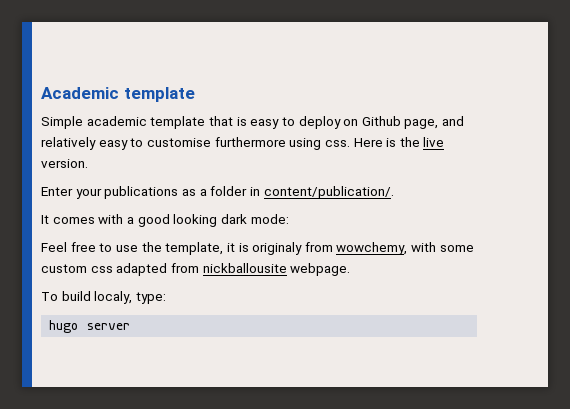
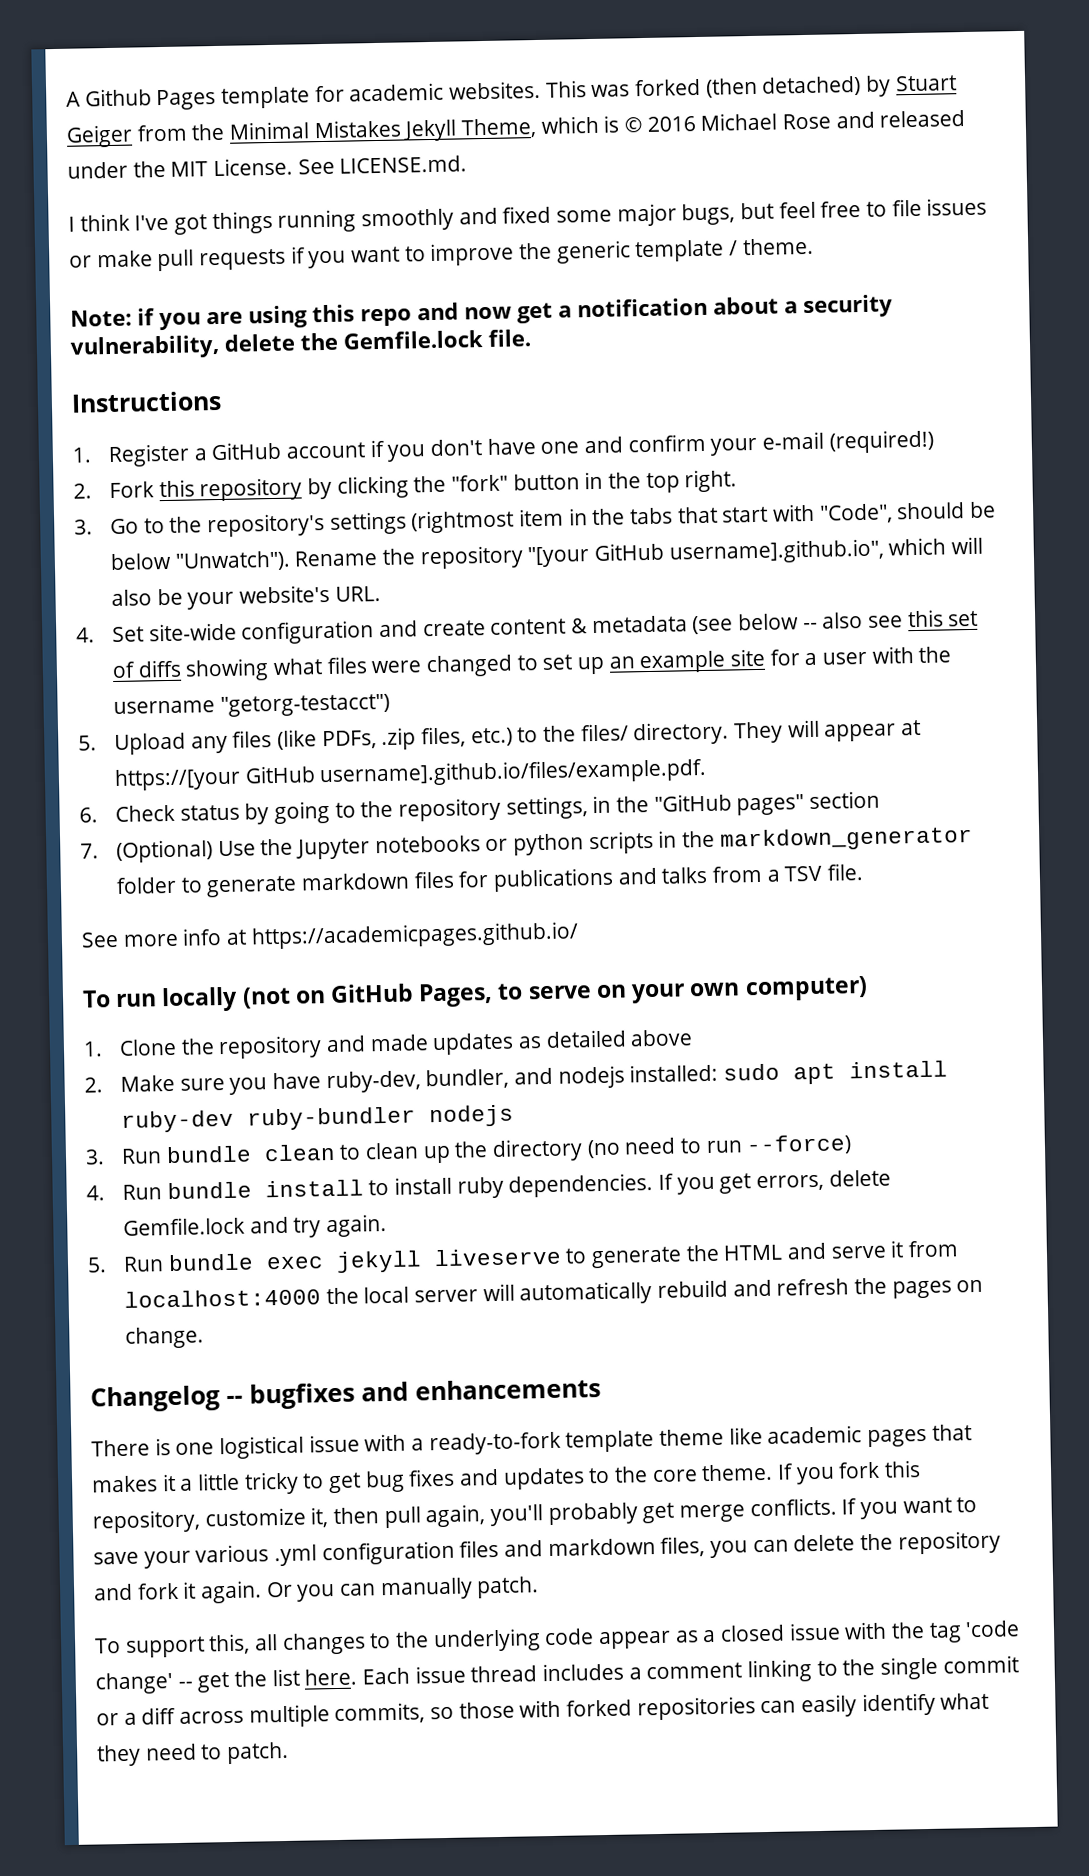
- Academic template
- Simple academic template that is easy to deploy on Github page, and relatively easy to customise furthermore using css. Here is the live version.
- Enter your publications as a folder in content/publication/.
- It comes with a good looking dark mode:
- Feel free to use the template, it is originaly from wowchemy, with some custom css adapted from nickballousite webpage.
- To build localy, type:
- hugo server
+ A Github Pages template for academic websites. This was forked (then detached) by Stuart Geiger from the Minimal Mistakes Jekyll Theme, which is © 2016 Michael Rose and released under the MIT License. See LICENSE.md.
+ I think I've got things running smoothly and fixed some major bugs, but feel free to file issues or make pull requests if you want to improve the generic template / theme.
+ Note: if you are using this repo and now get a notification about a security vulnerability, delete the Gemfile.lock file.
+ Instructions
+ 1. Register a GitHub account if you don't have one and confirm your e-mail (required!)
+ 2. Fork this repository by clicking the "fork" button in the top right.
+ 3. Go to the repository's settings (rightmost item in the tabs that start with "Code", should be below "Unwatch"). Rename the repository "[your GitHub username].github.io", which will also be your website's URL.
+ 4. Set site-wide configuration and create content & metadata (see below -- also see this set of diffs showing what files were changed to set up an example site for a user with the username "getorg-testacct")
+ 5. Upload any files (like PDFs, .zip files, etc.) to the files/ directory. They will appear at https://[your GitHub username].github.io/files/example.pdf.
+ 6. Check status by going to the repository settings, in the "GitHub pages" section
+ 7. (Optional) Use the Jupyter notebooks or python scripts in the markdown_generator folder to generate markdown files for publications and talks from a TSV file.
+ See more info at https://academicpages.github.io/
+ To run locally (not on GitHub Pages, to serve on your own computer)
+ 1. Clone the repository and made updates as detailed above
+ 2. Make sure you have ruby-dev, bundler, and nodejs installed: sudo apt install ruby-dev ruby-bundler nodejs
+ 3. Run bundle clean to clean up the directory (no need to run --force)
+ 4. Run bundle install to install ruby dependencies. If you get errors, delete Gemfile.lock and try again.
+ 5. Run bundle exec jekyll liveserve to generate the HTML and serve it from localhost:4000 the local server will automatically rebuild and refresh the pages on change.
+ Changelog -- bugfixes and enhancements
+ There is one logistical issue with a ready-to-fork template theme like academic pages that makes it a little tricky to get bug fixes and updates to the core theme. If you fork this repository, customize it, then pull again, you'll probably get merge conflicts. If you want to save your various .yml configuration files and markdown files, you can delete the repository and fork it again. Or you can manually patch.
+ To support this, all changes to the underlying code appear as a closed issue with the tag 'code change' -- get the list here. Each issue thread includes a comment linking to the single commit or a diff across multiple commits, so those with forked repositories can easily identify what they need to patch.

